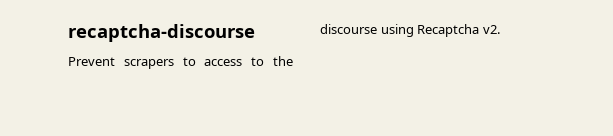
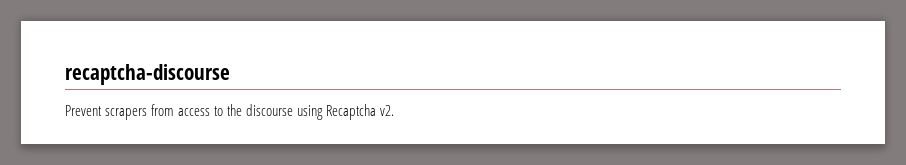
- Prevent scrapers to access to the discourse using Recaptcha v2.
+ Prevent scrapers from access to the discourse using Recaptcha v2.

